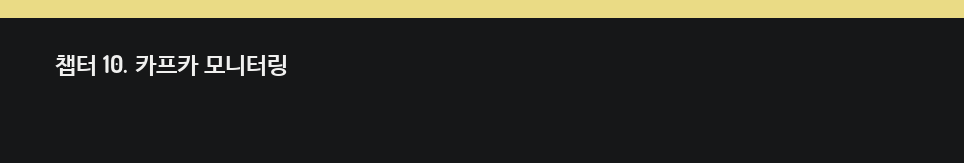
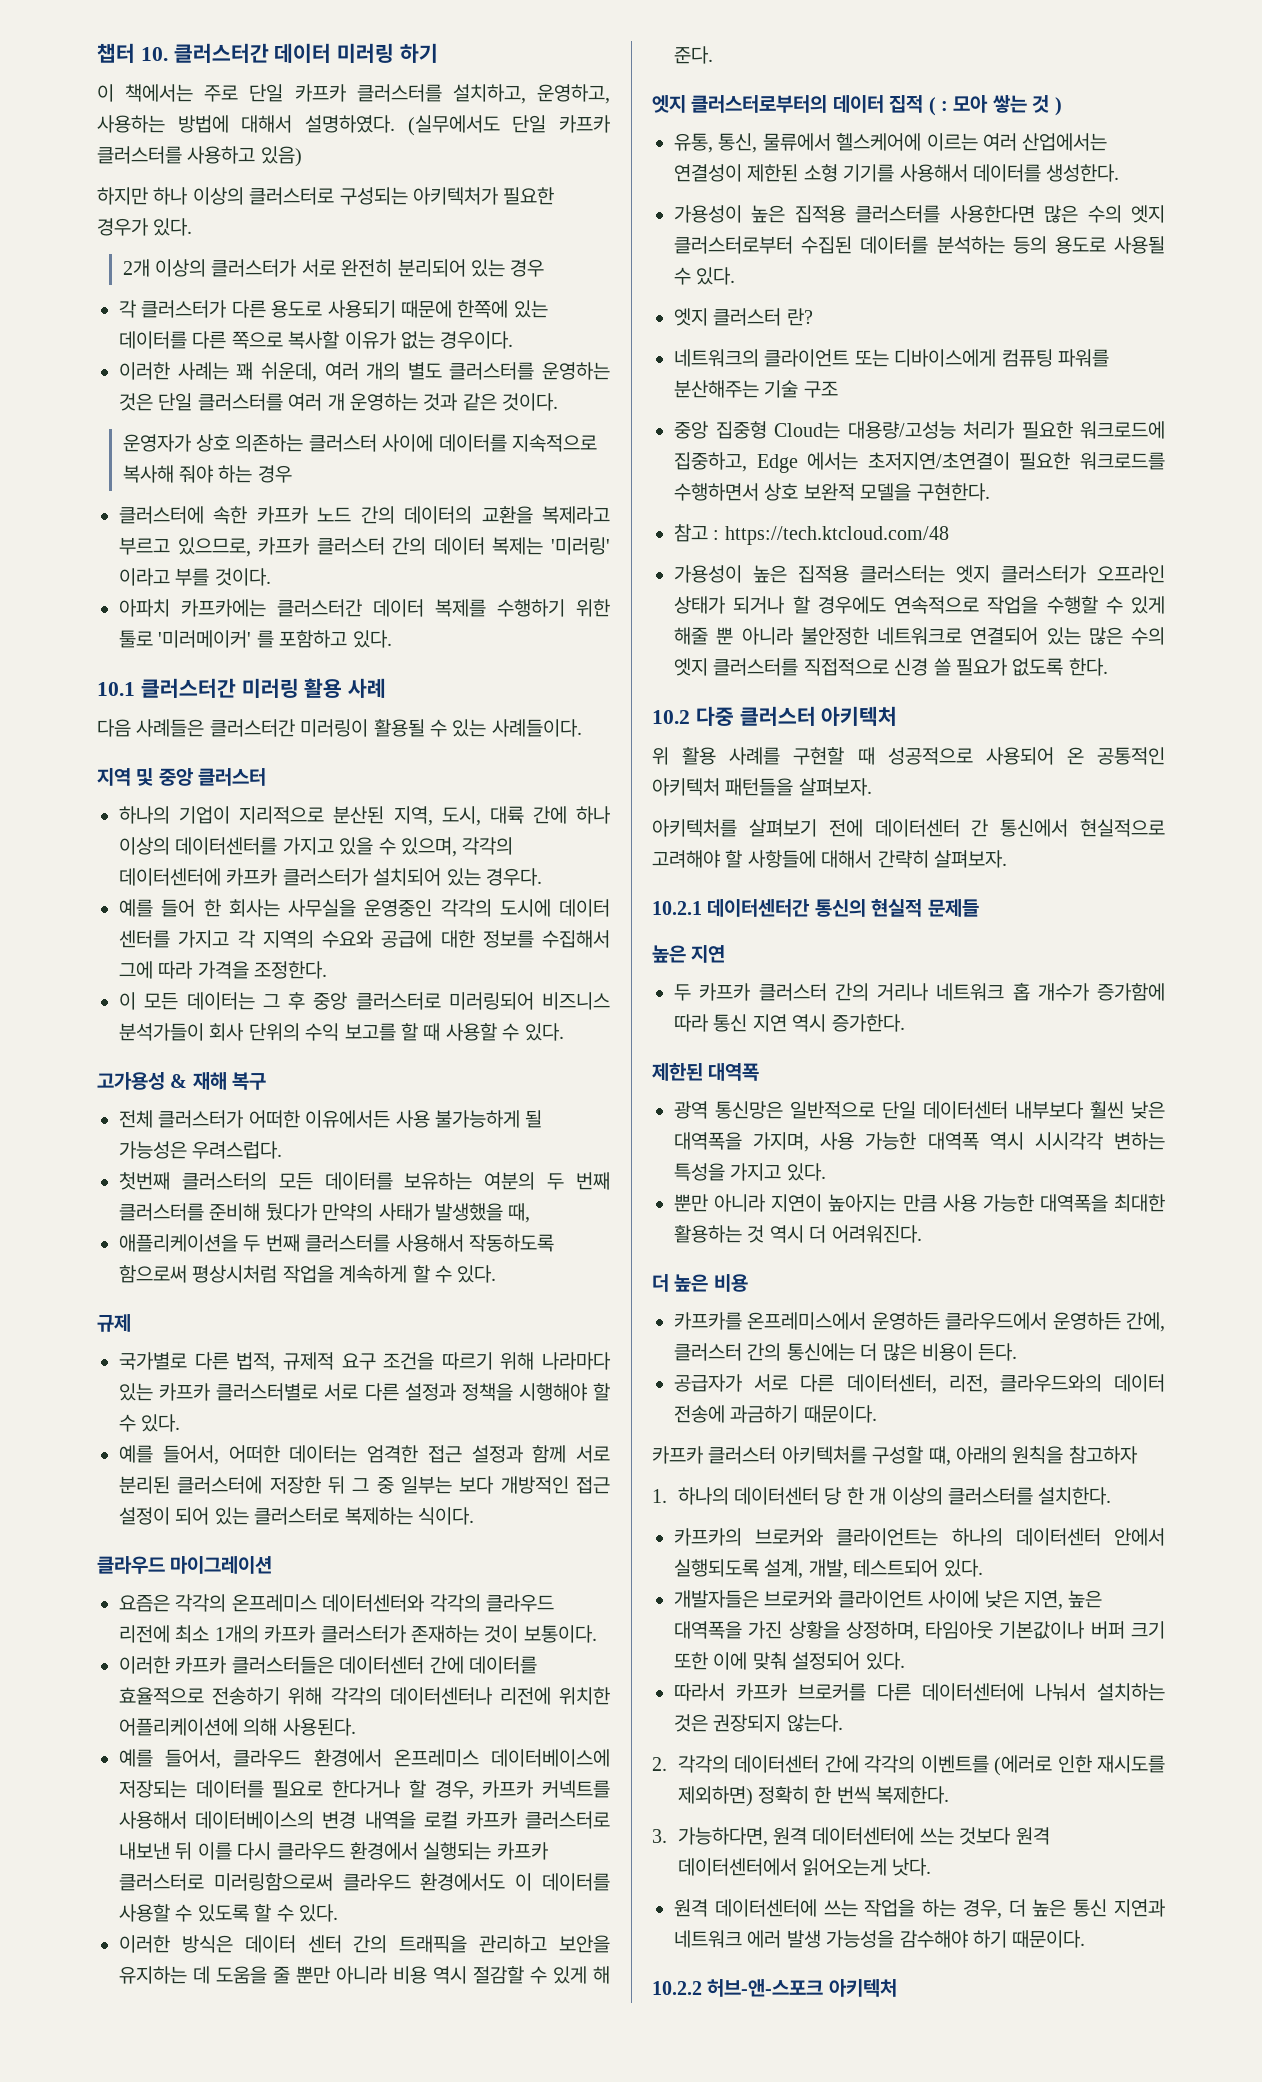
- 챕터 10. 카프카 모니터링
+ 챕터 10. 클러스터간 데이터 미러링 하기
+ 이 책에서는 주로 단일 카프카 클러스터를 설치하고, 운영하고, 사용하는 방법에 대해서 설명하였다. (실무에서도 단일 카프카 클러스터를 사용하고 있음)
+ 하지만 하나 이상의 클러스터로 구성되는 아키텍처가 필요한 경우가 있다.
+ 2개 이상의 클러스터가 서로 완전히 분리되어 있는 경우
+ 각 클러스터가 다른 용도로 사용되기 때문에 한쪽에 있는 데이터를 다른 쪽으로 복사할 이유가 없는 경우이다.
+ 이러한 사례는 꽤 쉬운데, 여러 개의 별도 클러스터를 운영하는 것은 단일 클러스터를 여러 개 운영하는 것과 같은 것이다.
+ 운영자가 상호 의존하는 클러스터 사이에 데이터를 지속적으로 복사해 줘야 하는 경우
+ 클러스터에 속한 카프카 노드 간의 데이터의 교환을 복제라고 부르고 있으므로, 카프카 클러스터 간의 데이터 복제는 '미러링' 이라고 부를 것이다.
+ 아파치 카프카에는 클러스터간 데이터 복제를 수행하기 위한 툴로 '미러메이커' 를 포함하고 있다.
+ 10.1 클러스터간 미러링 활용 사례
+ 다음 사례들은 클러스터간 미러링이 활용될 수 있는 사례들이다.
+ 지역 및 중앙 클러스터
+ 하나의 기업이 지리적으로 분산된 지역, 도시, 대륙 간에 하나 이상의 데이터센터를 가지고 있을 수 있으며, 각각의 데이터센터에 카프카 클러스터가 설치되어 있는 경우다.
+ 예를 들어 한 회사는 사무실을 운영중인 각각의 도시에 데이터 센터를 가지고 각 지역의 수요와 공급에 대한 정보를 수집해서 그에 따라 가격을 조정한다.
+ 이 모든 데이터는 그 후 중앙 클러스터로 미러링되어 비즈니스 분석가들이 회사 단위의 수익 보고를 할 때 사용할 수 있다.
+ 고가용성 & 재해 복구
+ 전체 클러스터가 어떠한 이유에서든 사용 불가능하게 될 가능성은 우려스럽다.
+ 첫번째 클러스터의 모든 데이터를 보유하는 여분의 두 번째 클러스터를 준비해 뒀다가 만약의 사태가 발생했을 때,
+ 애플리케이션을 두 번째 클러스터를 사용해서 작동하도록 함으로써 평상시처럼 작업을 계속하게 할 수 있다.
+ 규제
+ 국가별로 다른 법적, 규제적 요구 조건을 따르기 위해 나라마다 있는 카프카 클러스터별로 서로 다른 설정과 정책을 시행해야 할 수 있다.
+ 예를 들어서, 어떠한 데이터는 엄격한 접근 설정과 함께 서로 분리된 클러스터에 저장한 뒤 그 중 일부는 보다 개방적인 접근 설정이 되어 있는 클러스터로 복제하는 식이다.
+ 클라우드 마이그레이션
+ 요즘은 각각의 온프레미스 데이터센터와 각각의 클라우드 리전에 최소 1개의 카프카 클러스터가 존재하는 것이 보통이다.
+ 이러한 카프카 클러스터들은 데이터센터 간에 데이터를 효율적으로 전송하기 위해 각각의 데이터센터나 리전에 위치한 어플리케이션에 의해 사용된다.
+ 예를 들어서, 클라우드 환경에서 온프레미스 데이터베이스에 저장되는 데이터를 필요로 한다거나 할 경우, 카프카 커넥트를 사용해서 데이터베이스의 변경 내역을 로컬 카프카 클러스터로 내보낸 뒤 이를 다시 클라우드 환경에서 실행되는 카프카 클러스터로 미러링함으로써 클라우드 환경에서도 이 데이터를 사용할 수 있도록 할 수 있다.
+ 이러한 방식은 데이터 센터 간의 트래픽을 관리하고 보안을 유지하는 데 도움을 줄 뿐만 아니라 비용 역시 절감할 수 있게 해 준다.
+ 엣지 클러스터로부터의 데이터 집적 ( : 모아 쌓는 것 )
+ 유통, 통신, 물류에서 헬스케어에 이르는 여러 산업에서는 연결성이 제한된 소형 기기를 사용해서 데이터를 생성한다.
+ 가용성이 높은 집적용 클러스터를 사용한다면 많은 수의 엣지 클러스터로부터 수집된 데이터를 분석하는 등의 용도로 사용될 수 있다.
+ 엣지 클러스터 란?
+ 네트워크의 클라이언트 또는 디바이스에게 컴퓨팅 파워를 분산해주는 기술 구조
+ 중앙 집중형 Cloud는 대용량/고성능 처리가 필요한 워크로드에 집중하고, Edge 에서는 초저지연/초연결이 필요한 워크로드를 수행하면서 상호 보완적 모델을 구현한다.
+ 참고 : https://tech.ktcloud.com/48
+ 가용성이 높은 집적용 클러스터는 엣지 클러스터가 오프라인 상태가 되거나 할 경우에도 연속적으로 작업을 수행할 수 있게 해줄 뿐 아니라 불안정한 네트워크로 연결되어 있는 많은 수의 엣지 클러스터를 직접적으로 신경 쓸 필요가 없도록 한다.
+ 10.2 다중 클러스터 아키텍처
+ 위 활용 사례를 구현할 때 성공적으로 사용되어 온 공통적인 아키텍처 패턴들을 살펴보자.
+ 아키텍처를 살펴보기 전에 데이터센터 간 통신에서 현실적으로 고려해야 할 사항들에 대해서 간략히 살펴보자.
+ 10.2.1 데이터센터간 통신의 현실적 문제들
+ 높은 지연
+ 두 카프카 클러스터 간의 거리나 네트워크 홉 개수가 증가함에 따라 통신 지연 역시 증가한다.
+ 제한된 대역폭
+ 광역 통신망은 일반적으로 단일 데이터센터 내부보다 훨씬 낮은 대역폭을 가지며, 사용 가능한 대역폭 역시 시시각각 변하는 특성을 가지고 있다.
+ 뿐만 아니라 지연이 높아지는 만큼 사용 가능한 대역폭을 최대한 활용하는 것 역시 더 어려워진다.
+ 더 높은 비용
+ 카프카를 온프레미스에서 운영하든 클라우드에서 운영하든 간에, 클러스터 간의 통신에는 더 많은 비용이 든다.
+ 공급자가 서로 다른 데이터센터, 리전, 클라우드와의 데이터 전송에 과금하기 때문이다.
+ 카프카 클러스터 아키텍처를 구성할 떄, 아래의 원칙을 참고하자
+ 1. 하나의 데이터센터 당 한 개 이상의 클러스터를 설치한다.
+ 카프카의 브로커와 클라이언트는 하나의 데이터센터 안에서 실행되도록 설계, 개발, 테스트되어 있다.
+ 개발자들은 브로커와 클라이언트 사이에 낮은 지연, 높은 대역폭을 가진 상황을 상정하며, 타임아웃 기본값이나 버퍼 크기 또한 이에 맞춰 설정되어 있다.
+ 따라서 카프카 브로커를 다른 데이터센터에 나눠서 설치하는 것은 권장되지 않는다.
+ 2. 각각의 데이터센터 간에 각각의 이벤트를 (에러로 인한 재시도를 제외하면) 정확히 한 번씩 복제한다.
+ 3. 가능하다면, 원격 데이터센터에 쓰는 것보다 원격 데이터센터에서 읽어오는게 낫다.
+ 원격 데이터센터에 쓰는 작업을 하는 경우, 더 높은 통신 지연과 네트워크 에러 발생 가능성을 감수해야 하기 때문이다.
+ 10.2.2 허브-앤-스포크 아키텍처

